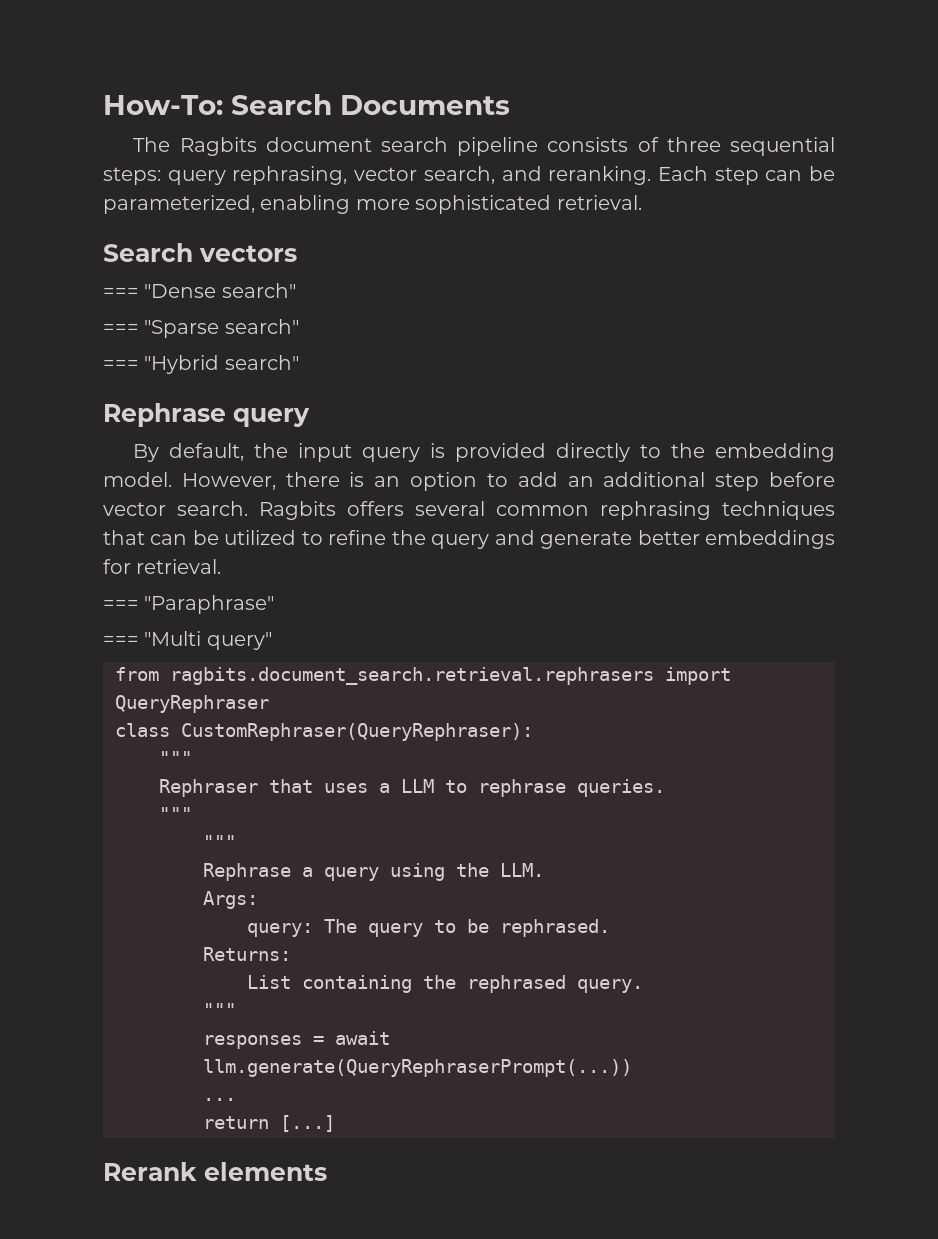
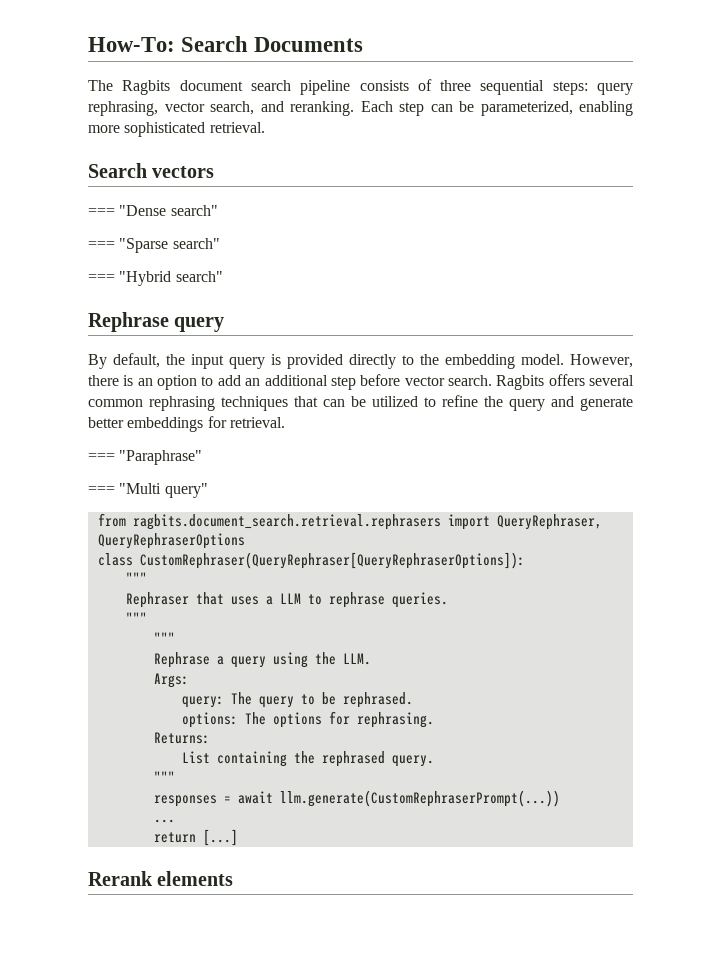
- from ragbits.document_search.retrieval.rephrasers import QueryRephraser
+ from ragbits.document_search.retrieval.rephrasers import QueryRephraser, QueryRephraserOptions
- class CustomRephraser(QueryRephraser):
+ class CustomRephraser(QueryRephraser[QueryRephraserOptions]):
+ options: The options for rephrasing.
- responses = await llm.generate(QueryRephraserPrompt(...))
+ responses = await llm.generate(CustomRephraserPrompt(...))

